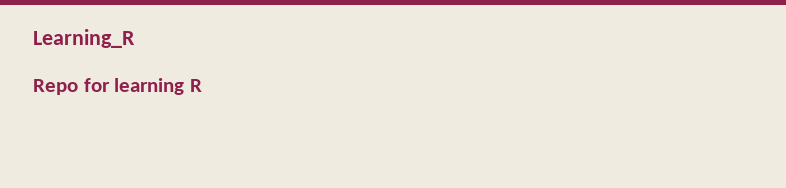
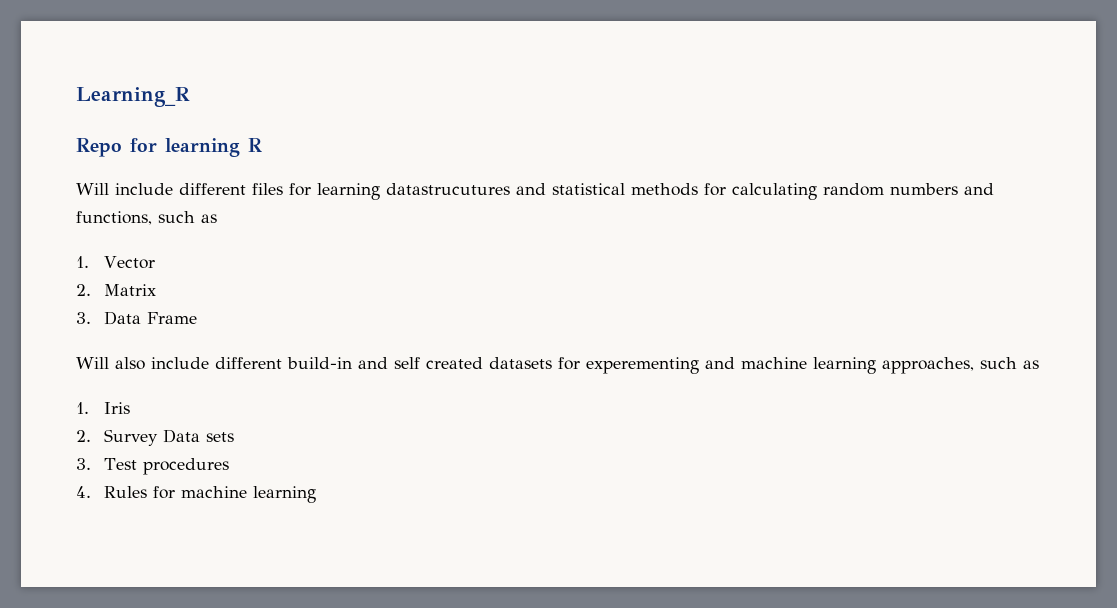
+ Will include different files for learning datastrucutures and statistical methods for calculating random numbers and functions, such as
+ 1. Vector
+ 2. Matrix
+ 3. Data Frame
+ Will also include different build-in and self created datasets for experementing and machine learning approaches, such as
+ 1. Iris
+ 2. Survey Data sets
+ 3. Test procedures
+ 4. Rules for machine learning

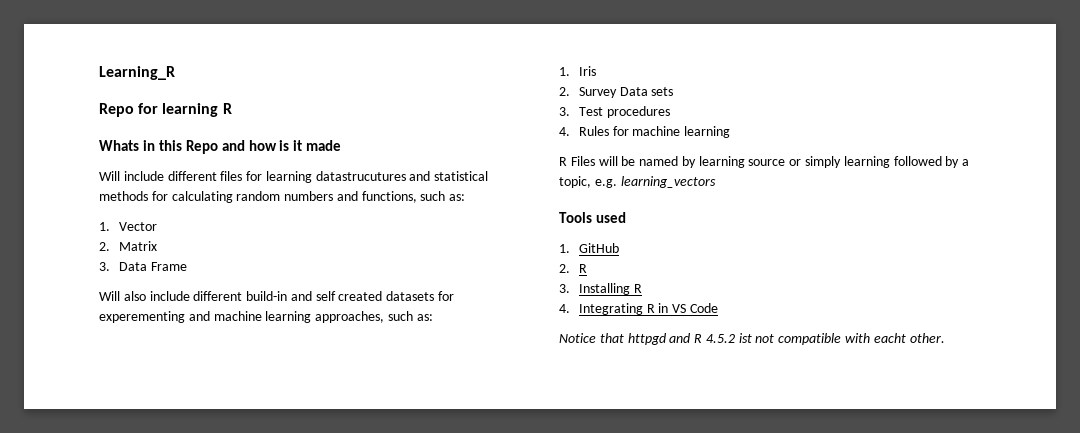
+ Whats in this Repo and how is it made
- Will include different files for learning datastrucutures and statistical methods for calculating random numbers and functions, such as
+ Will include different files for learning datastrucutures and statistical methods for calculating random numbers and functions, such as:
- Will also include different build-in and self created datasets for experementing and machine learning approaches, such as
+ Will also include different build-in and self created datasets for experementing and machine learning approaches, such as:
+ R Files will be named by learning source or simply learning followed by a topic, e.g. learning_vectors
+ Tools used
+ 1. GitHub
+ 2. R
+ 3. Installing R
+ 4. Integrating R in VS Code
+ Notice that httpgd and R 4.5.2 ist not compatible with eacht other.

